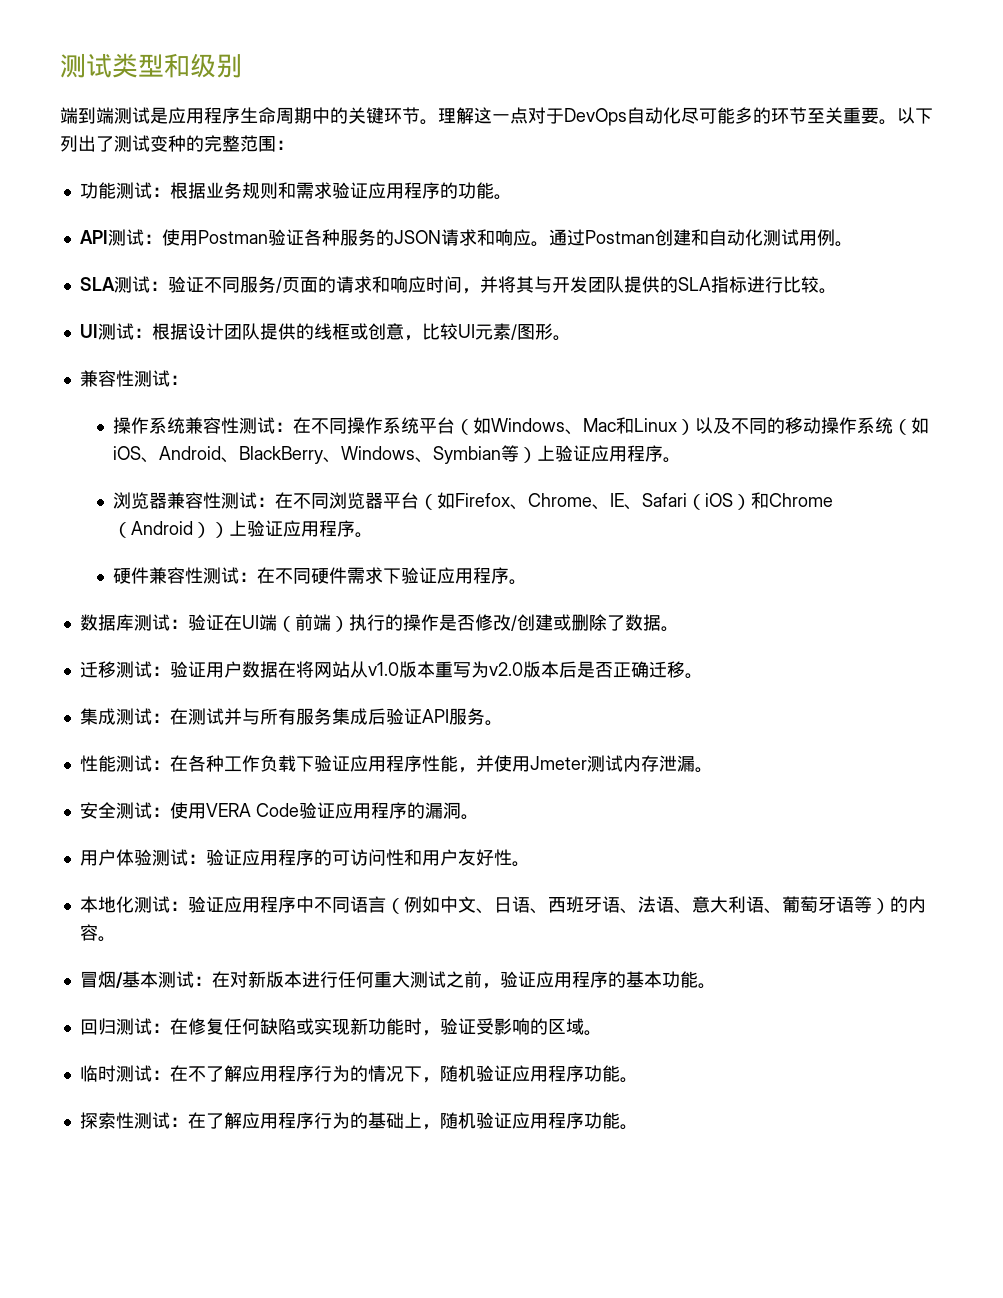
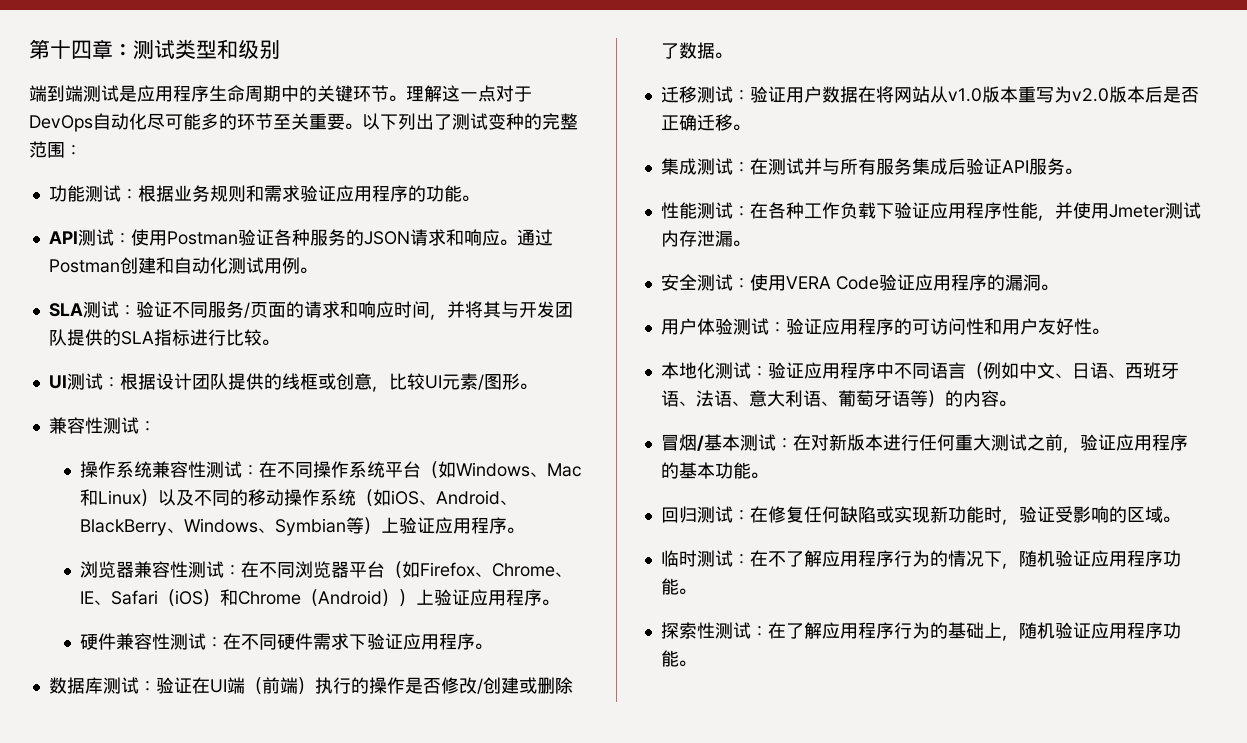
- 测试类型和级别
+ 第十四章：测试类型和级别

